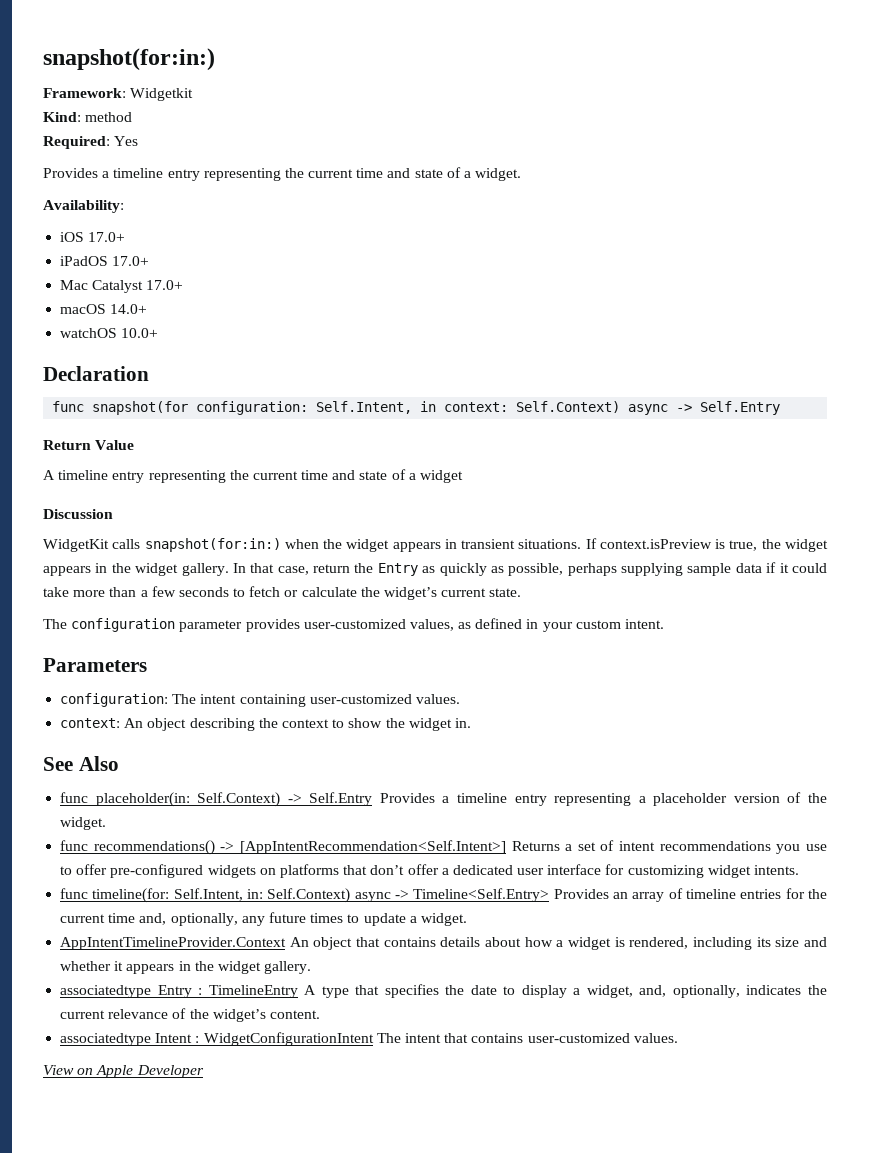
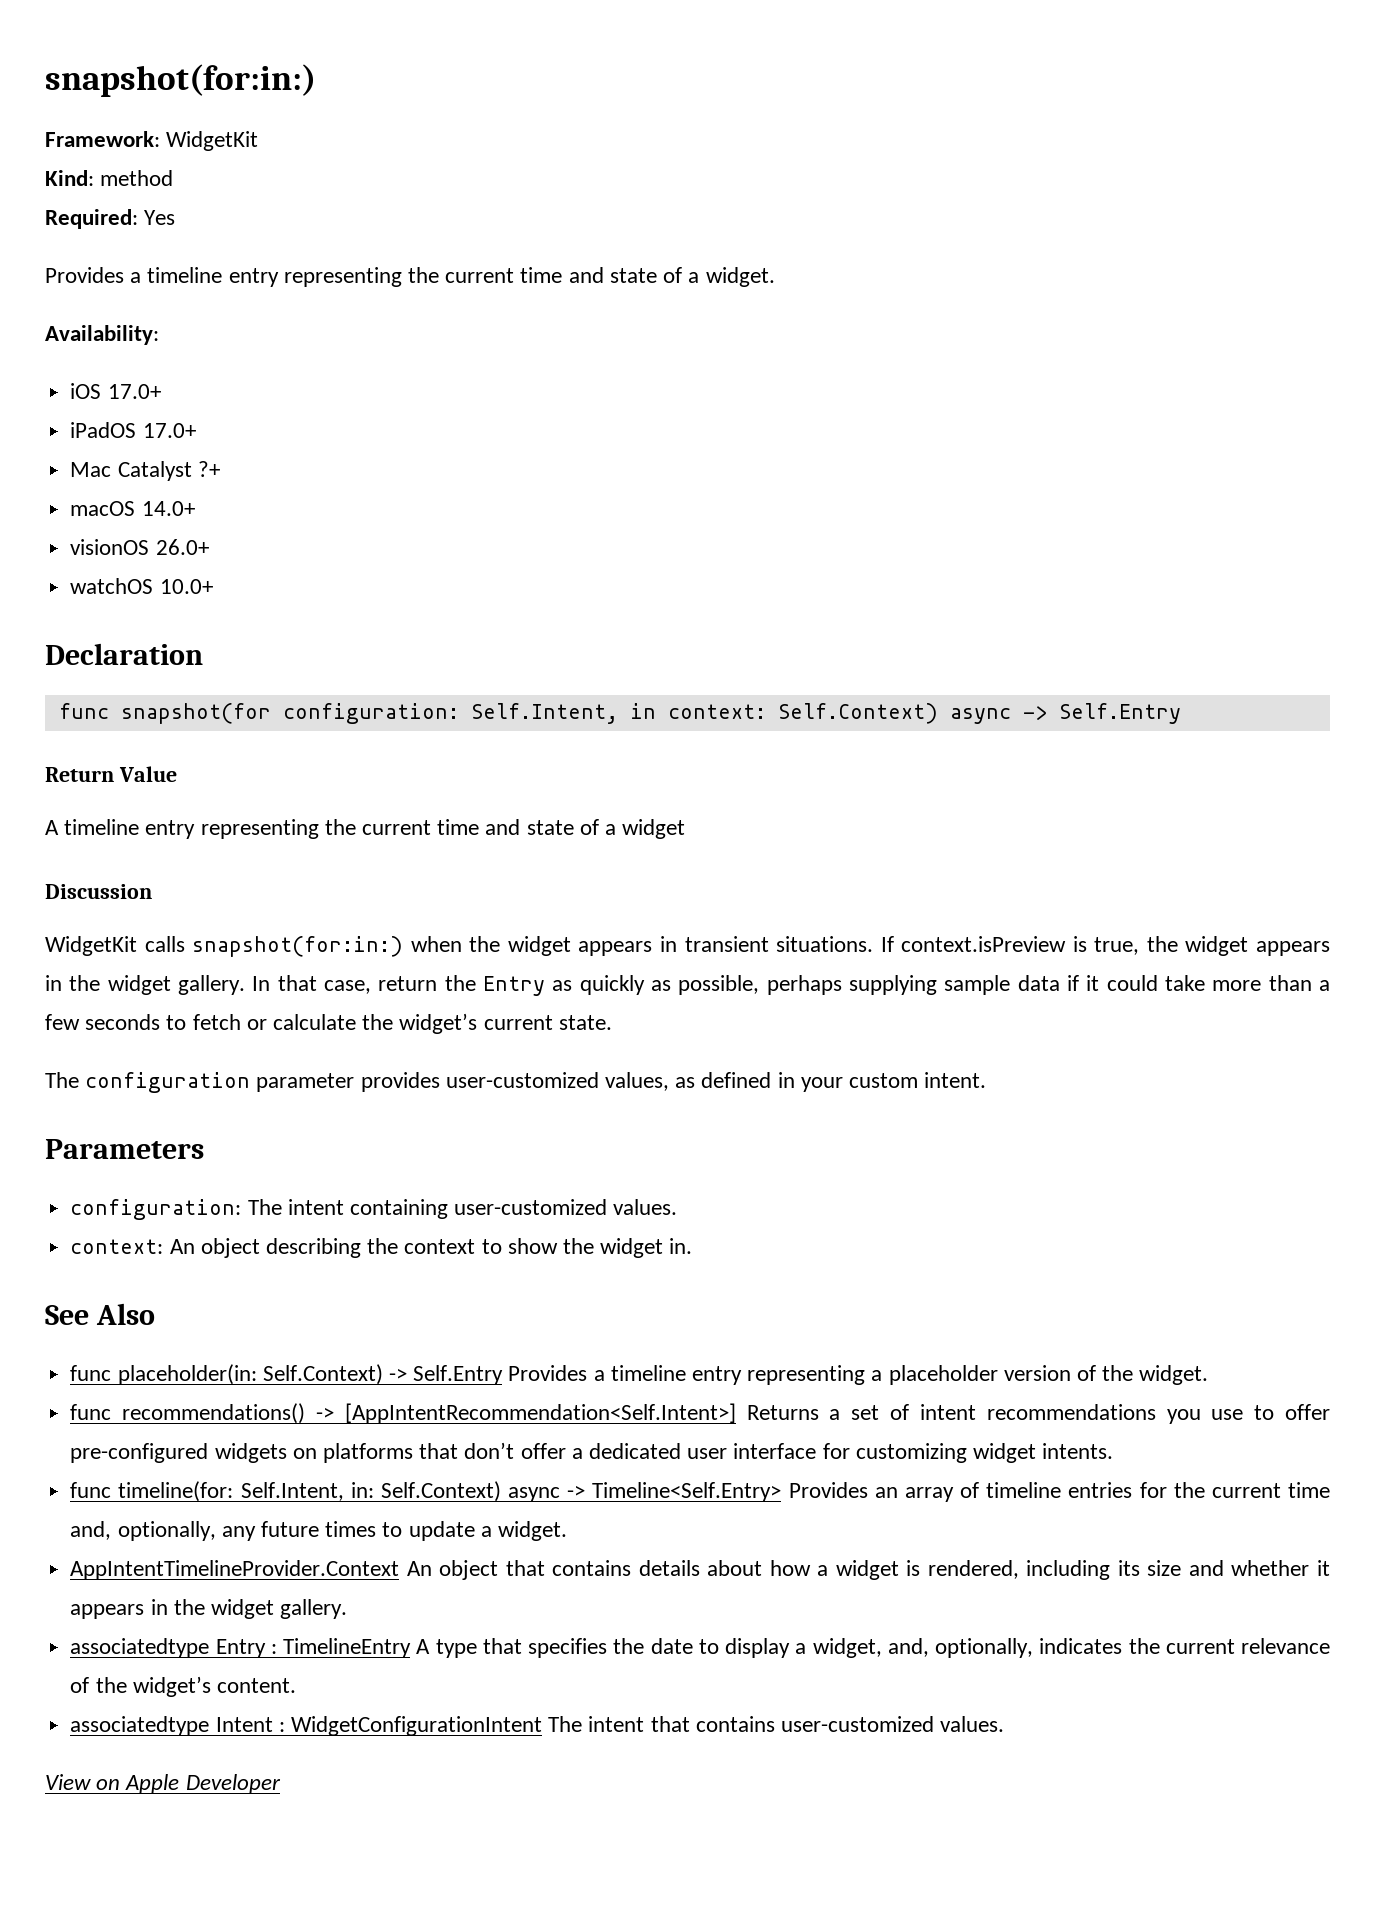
- Framework: Widgetkit
+ Framework: WidgetKit
- Mac Catalyst 17.0+
+ Mac Catalyst ?+
+ visionOS 26.0+

